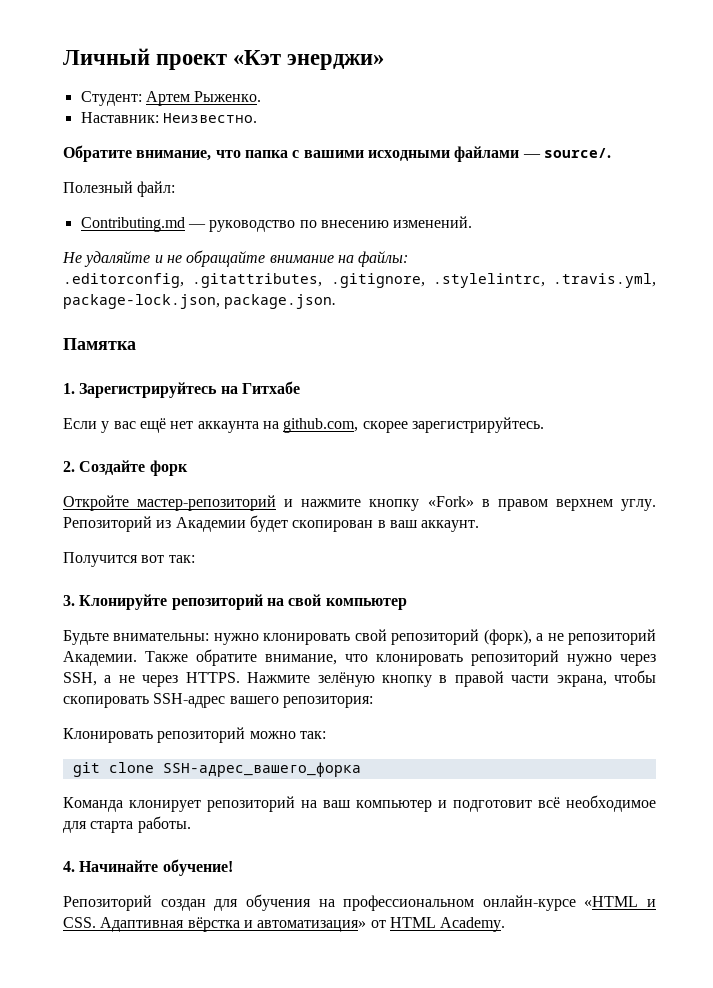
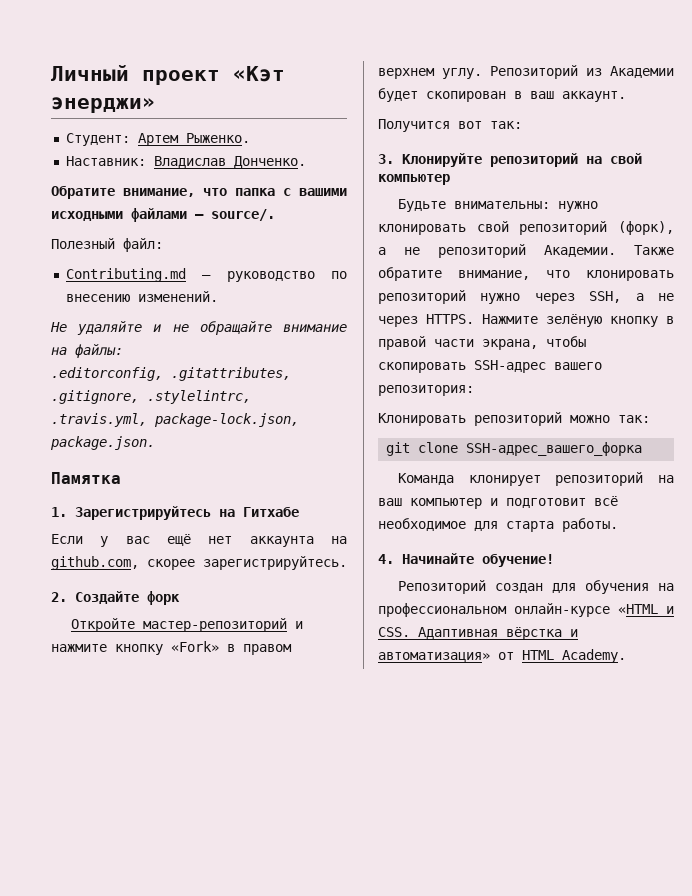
- Наставник: Неизвестно.
+ Наставник: Владислав Донченко.

